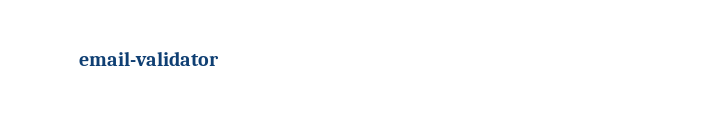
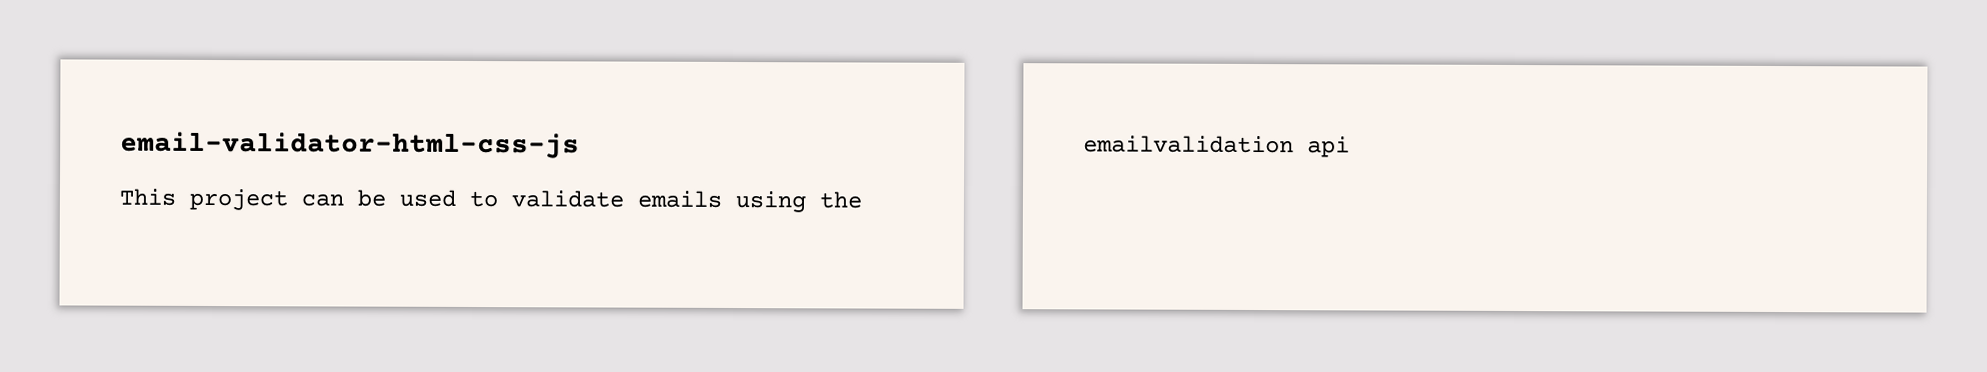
- email-validator
+ email-validator-html-css-js
+ This project can be used to validate emails using the emailvalidation api

